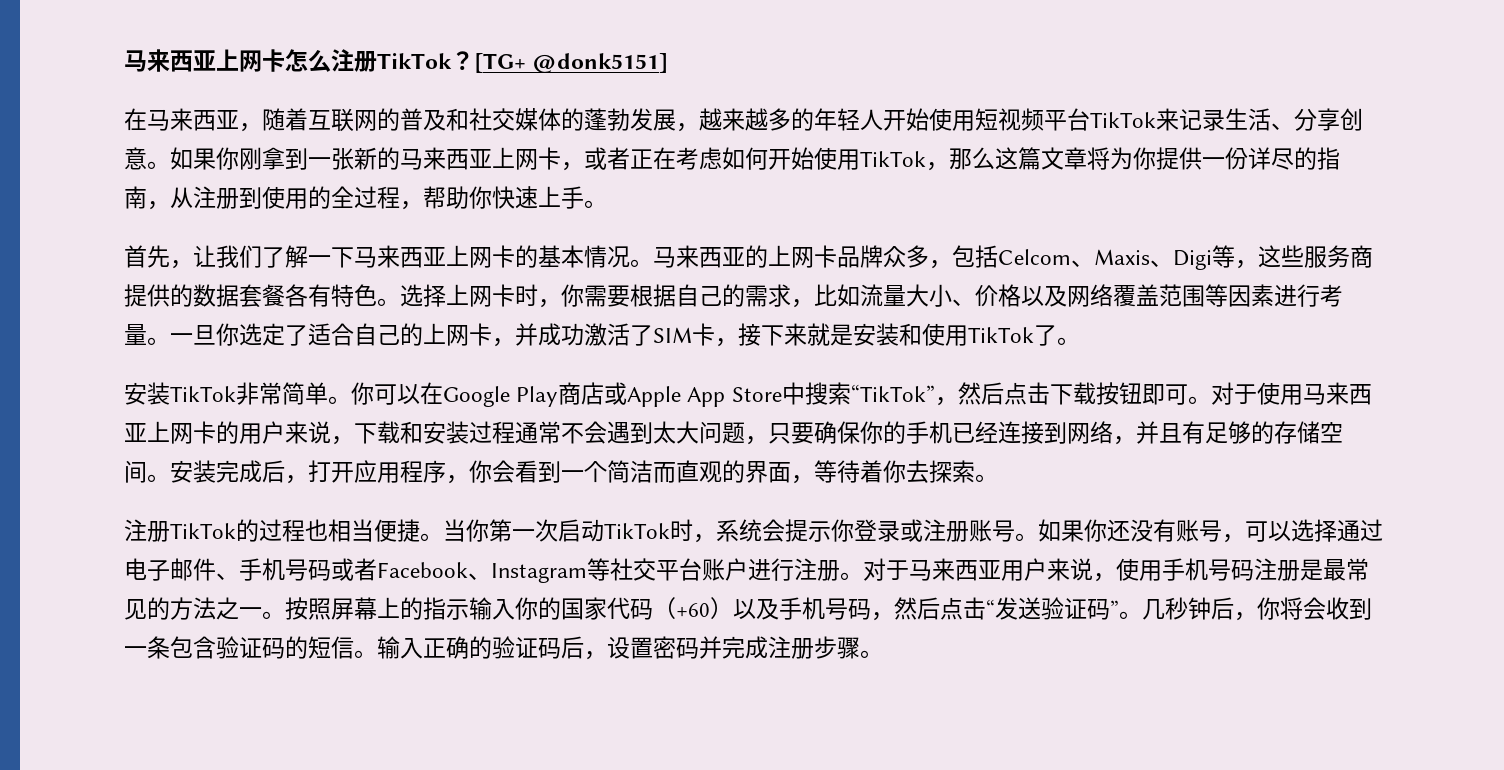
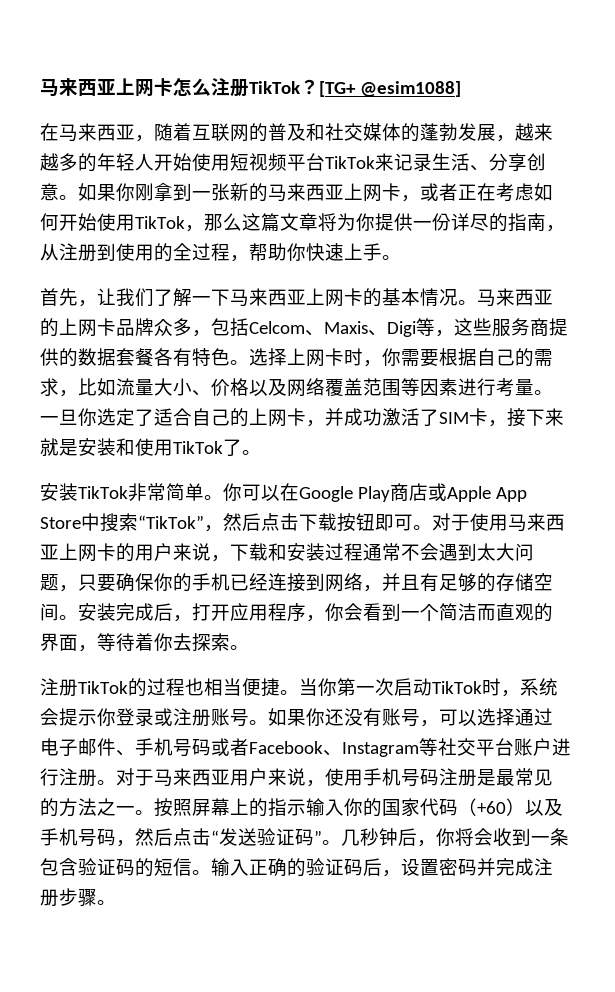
- [TG+ @donk5151]
+ [TG+ @esim1088]

